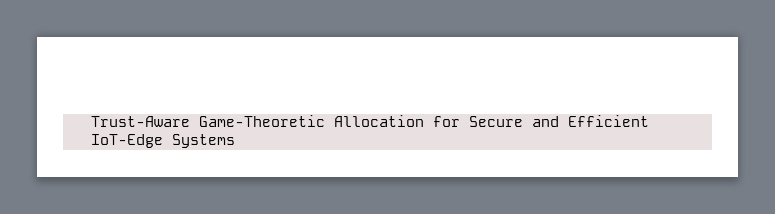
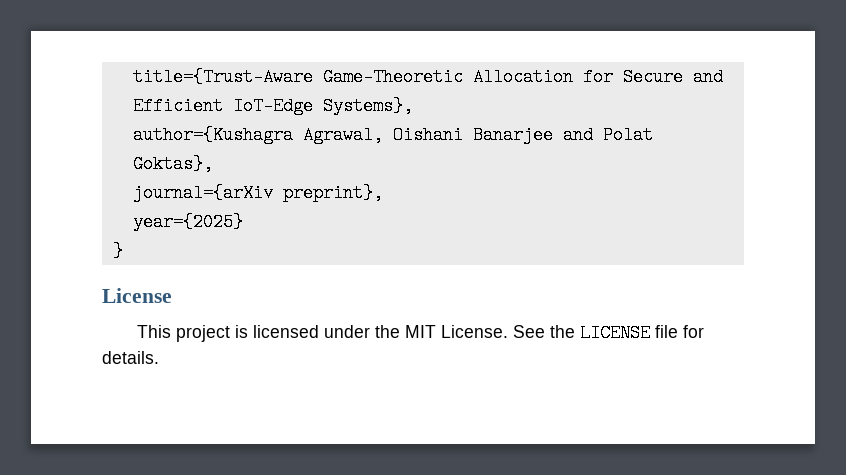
- Trust-Aware Game-Theoretic Allocation for Secure and Efficient IoT-Edge Systems
+ title={Trust-Aware Game-Theoretic Allocation for Secure and Efficient IoT-Edge Systems},
+ author={Kushagra Agrawal, Oishani Banarjee and Polat Goktas},
+ journal={arXiv preprint},
+ year={2025}
+ }
+ License
+ This project is licensed under the MIT License. See the LICENSE file for details.

